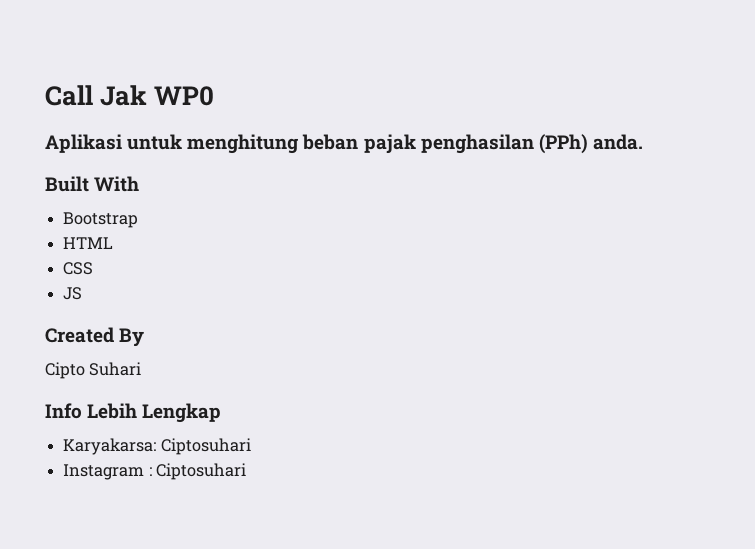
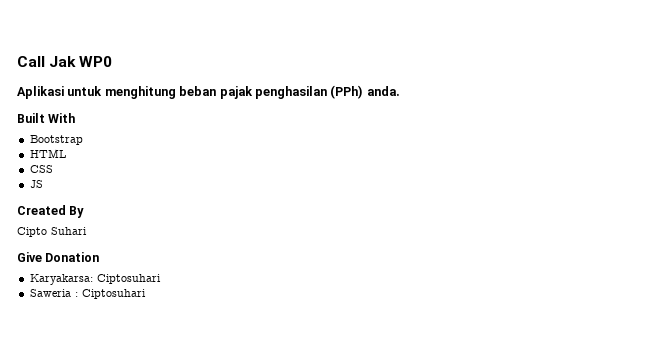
- Info Lebih Lengkap
+ Give Donation
- Instagram : Ciptosuhari
+ Saweria : Ciptosuhari

